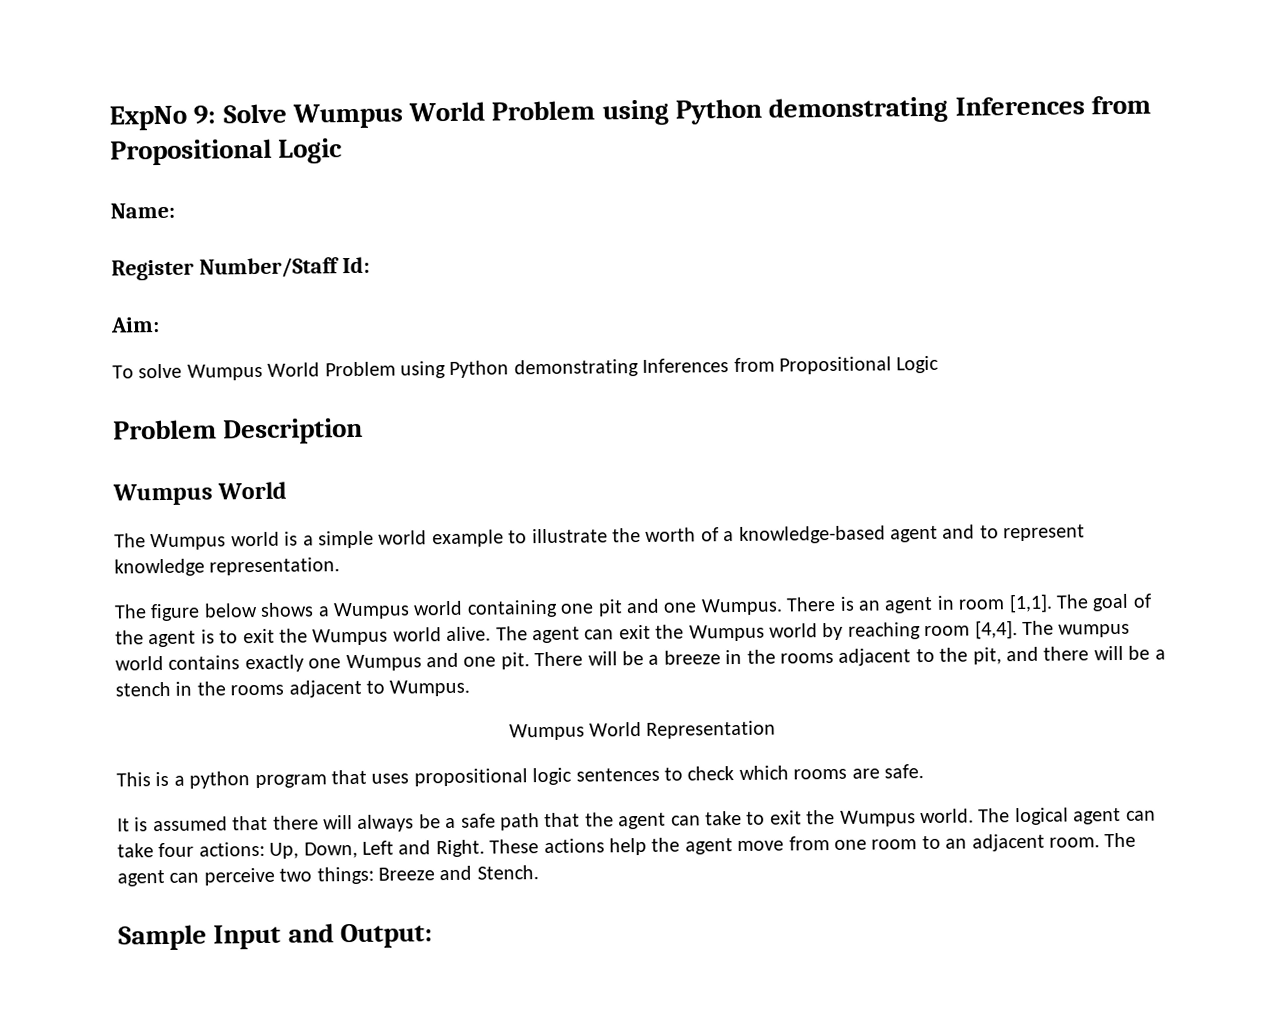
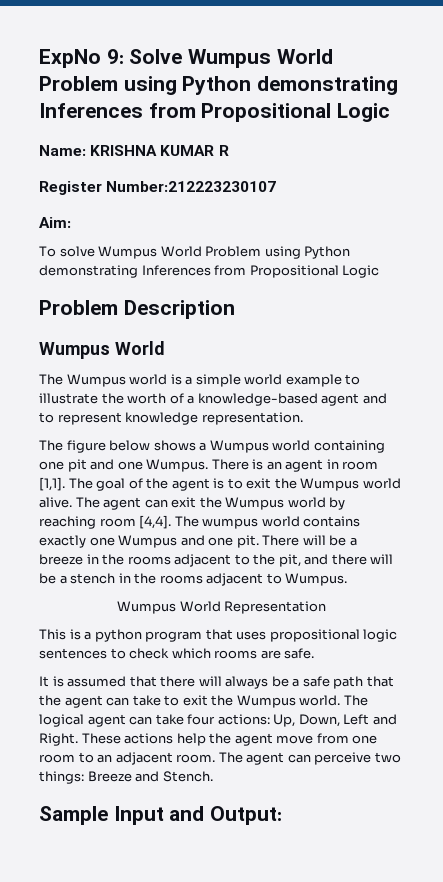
- Name:
+ Name: KRISHNA KUMAR R
- Register Number/Staff Id:
+ Register Number:212223230107

